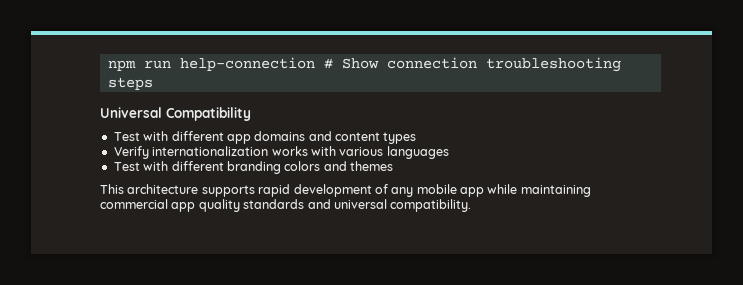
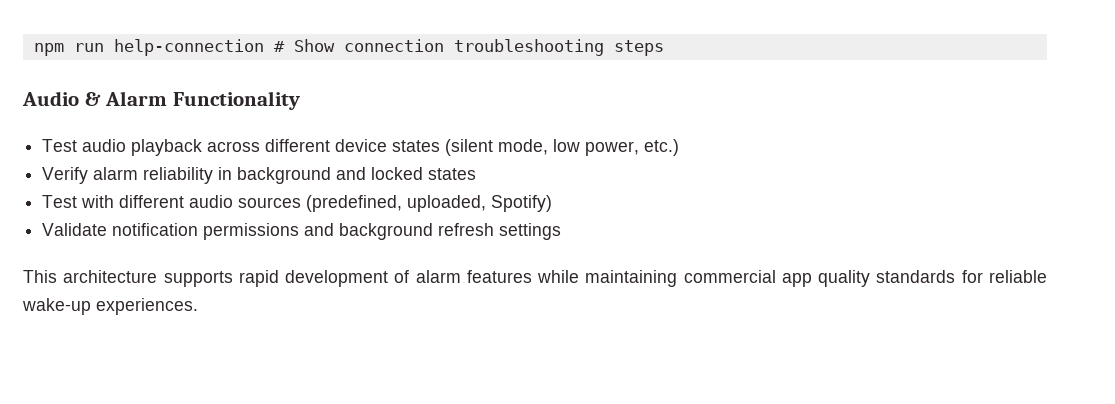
- Universal Compatibility
- Test with different app domains and content types
- Verify internationalization works with various languages
- Test with different branding colors and themes
+ Audio & Alarm Functionality
+ Test audio playback across different device states (silent mode, low power, etc.)
+ Verify alarm reliability in background and locked states
+ Test with different audio sources (predefined, uploaded, Spotify)
+ Validate notification permissions and background refresh settings
- This architecture supports rapid development of any mobile app while maintaining commercial app quality standards and universal compatibility.
+ This architecture supports rapid development of alarm features while maintaining commercial app quality standards for reliable wake-up experiences.

